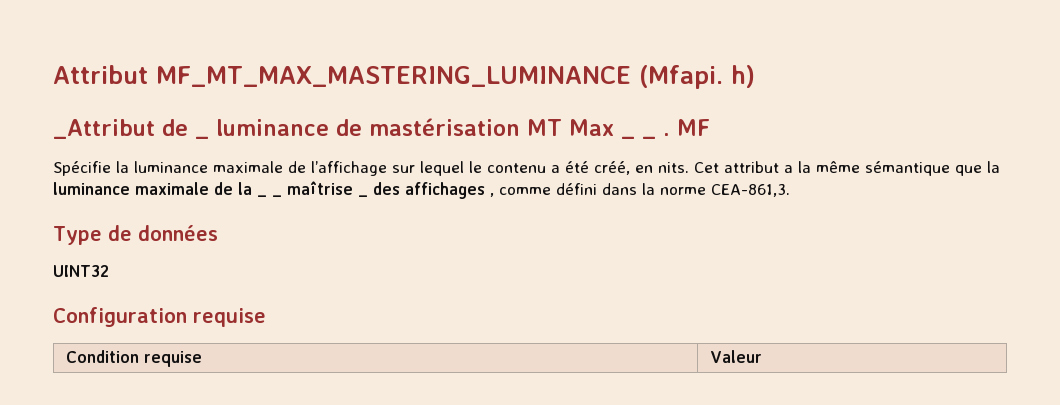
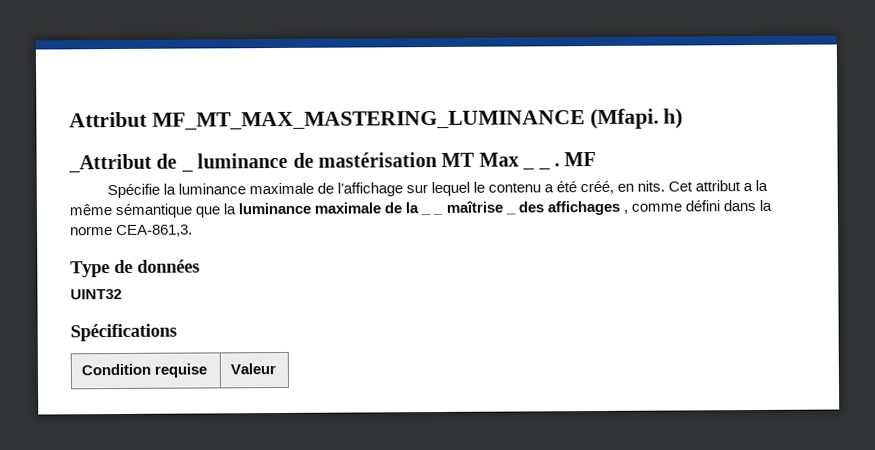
- Configuration requise
+ Spécifications

